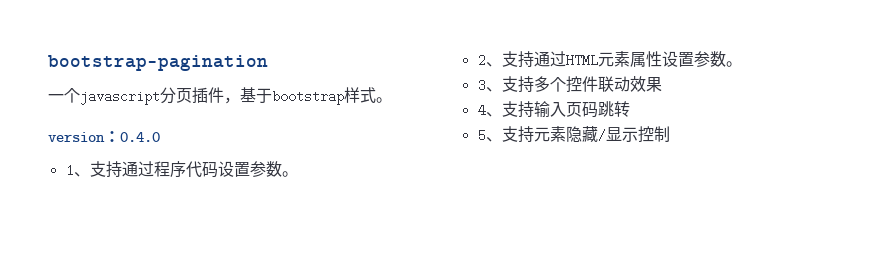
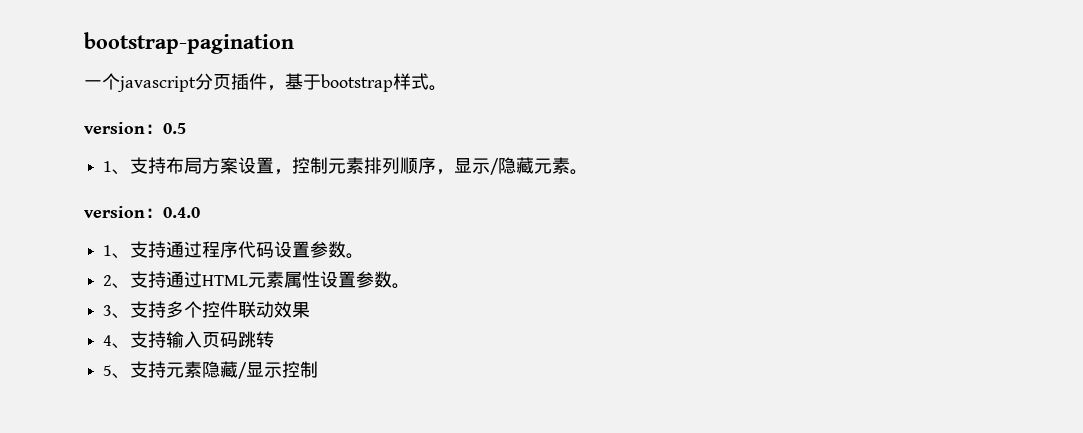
+ version：0.5
+ 1、支持布局方案设置，控制元素排列顺序，显示/隐藏元素。

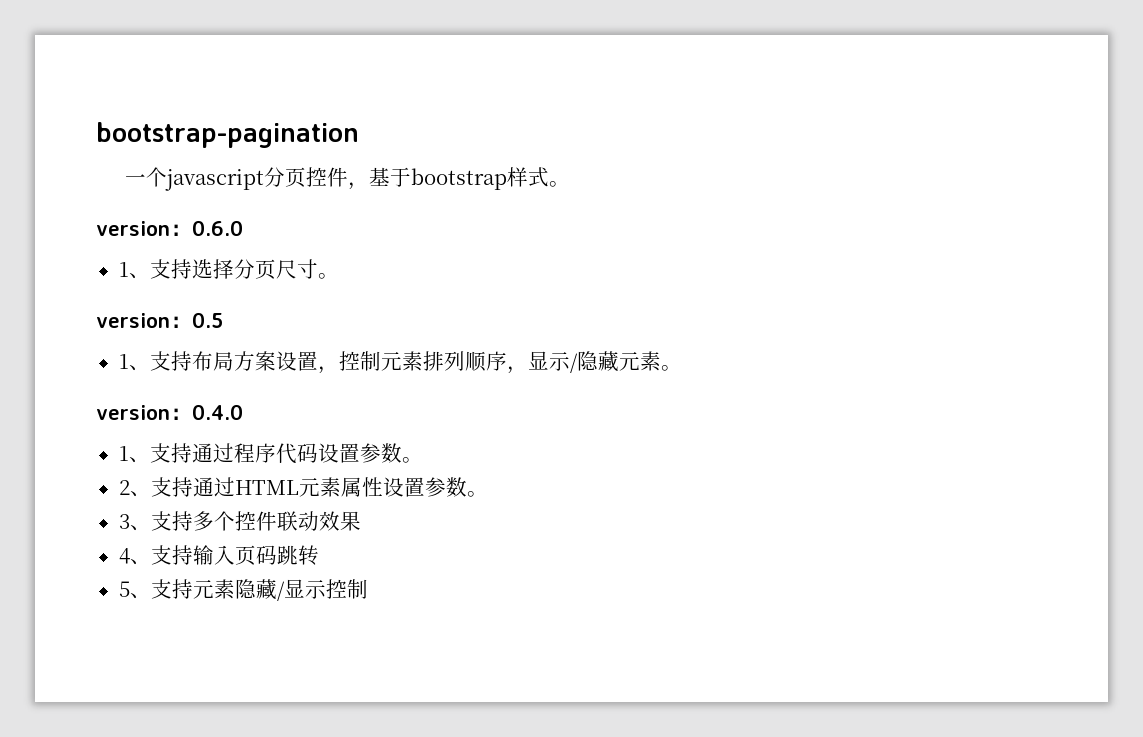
- 一个javascript分页插件，基于bootstrap样式。
+ 一个javascript分页控件，基于bootstrap样式。
+ version：0.6.0
+ 1、支持选择分页尺寸。

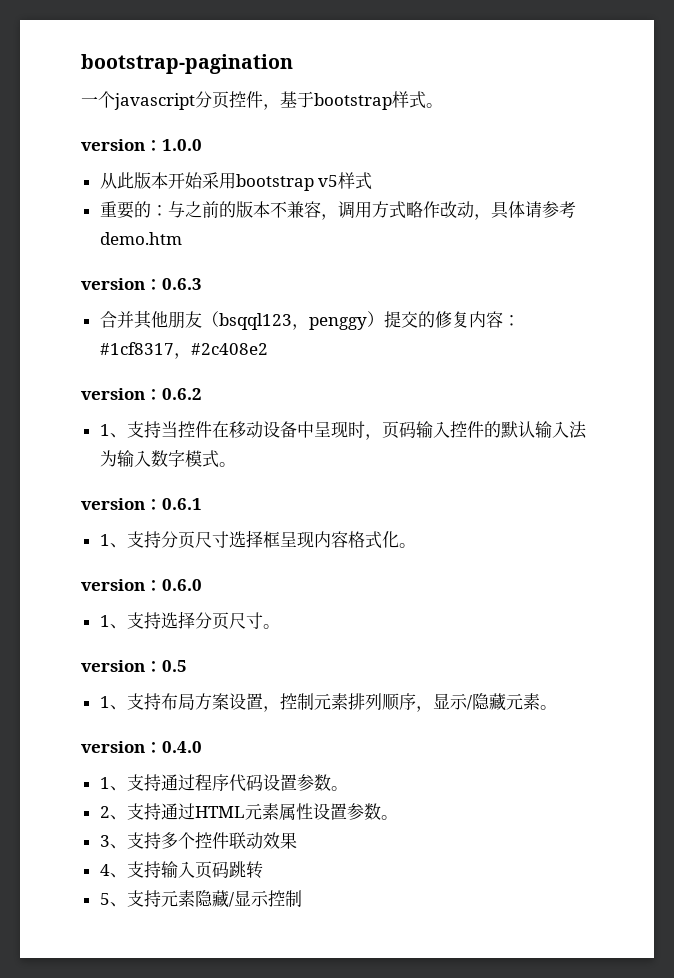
+ version：1.0.0
+ 从此版本开始采用bootstrap v5样式
+ 重要的：与之前的版本不兼容，调用方式略作改动，具体请参考demo.htm
+ version：0.6.3
+ 合并其他朋友（bsqql123，penggy）提交的修复内容：#1cf8317，#2c408e2
+ version：0.6.2
+ 1、支持当控件在移动设备中呈现时，页码输入控件的默认输入法为输入数字模式。
+ version：0.6.1
+ 1、支持分页尺寸选择框呈现内容格式化。

